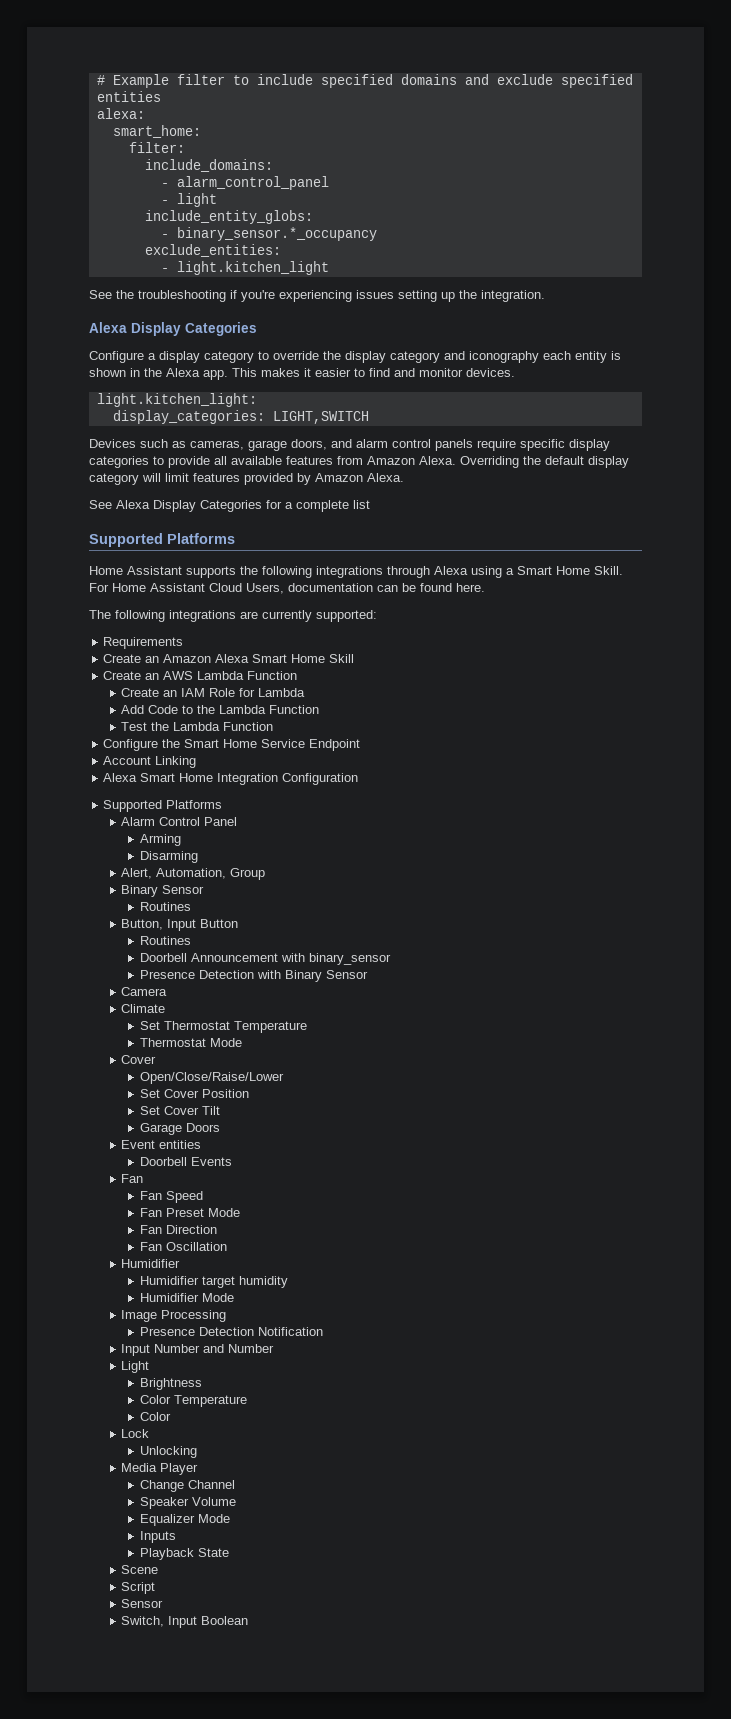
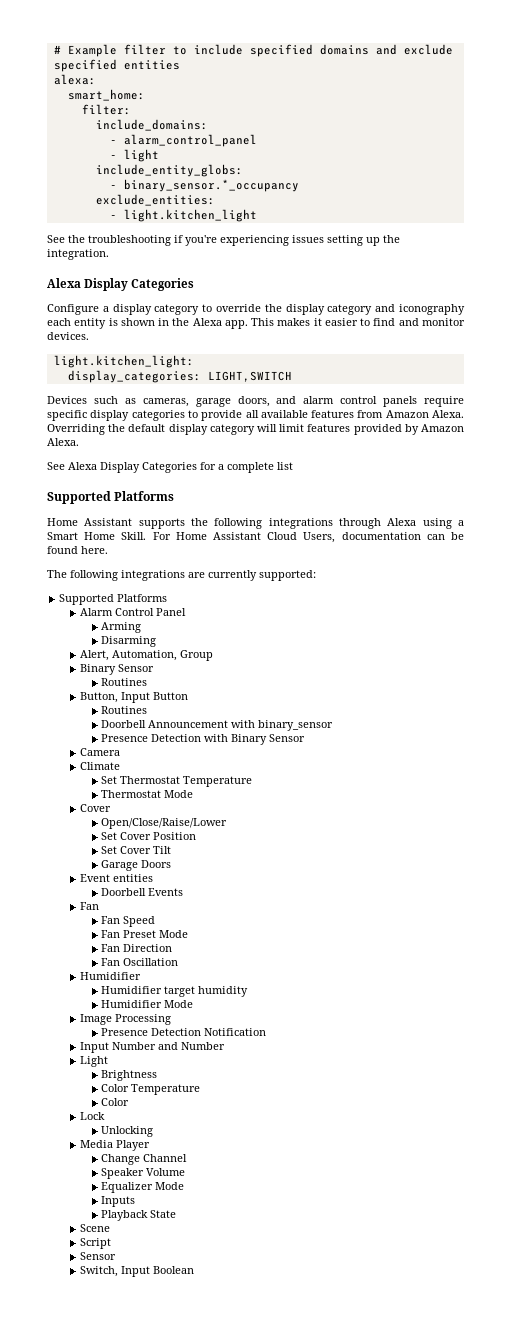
- Requirements
- Create an Amazon Alexa Smart Home Skill
- Create an AWS Lambda Function
- Create an IAM Role for Lambda
- Add Code to the Lambda Function
- Test the Lambda Function
- Configure the Smart Home Service Endpoint
- Account Linking
- Alexa Smart Home Integration Configuration

